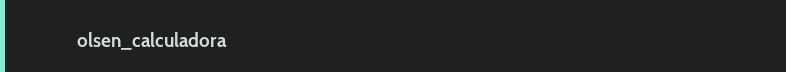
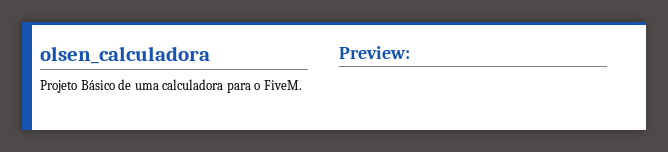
+ Projeto Básico de uma calculadora para o FiveM.
+ Preview:

